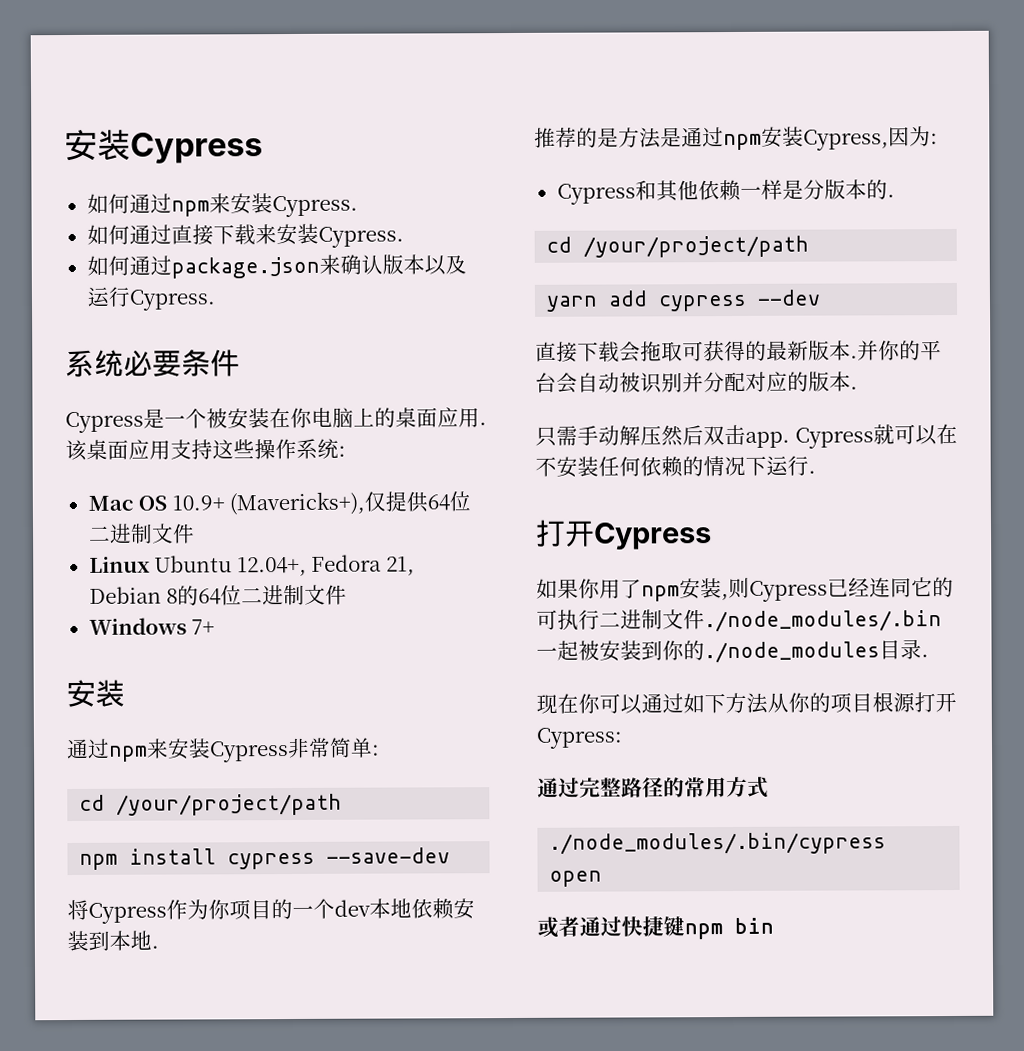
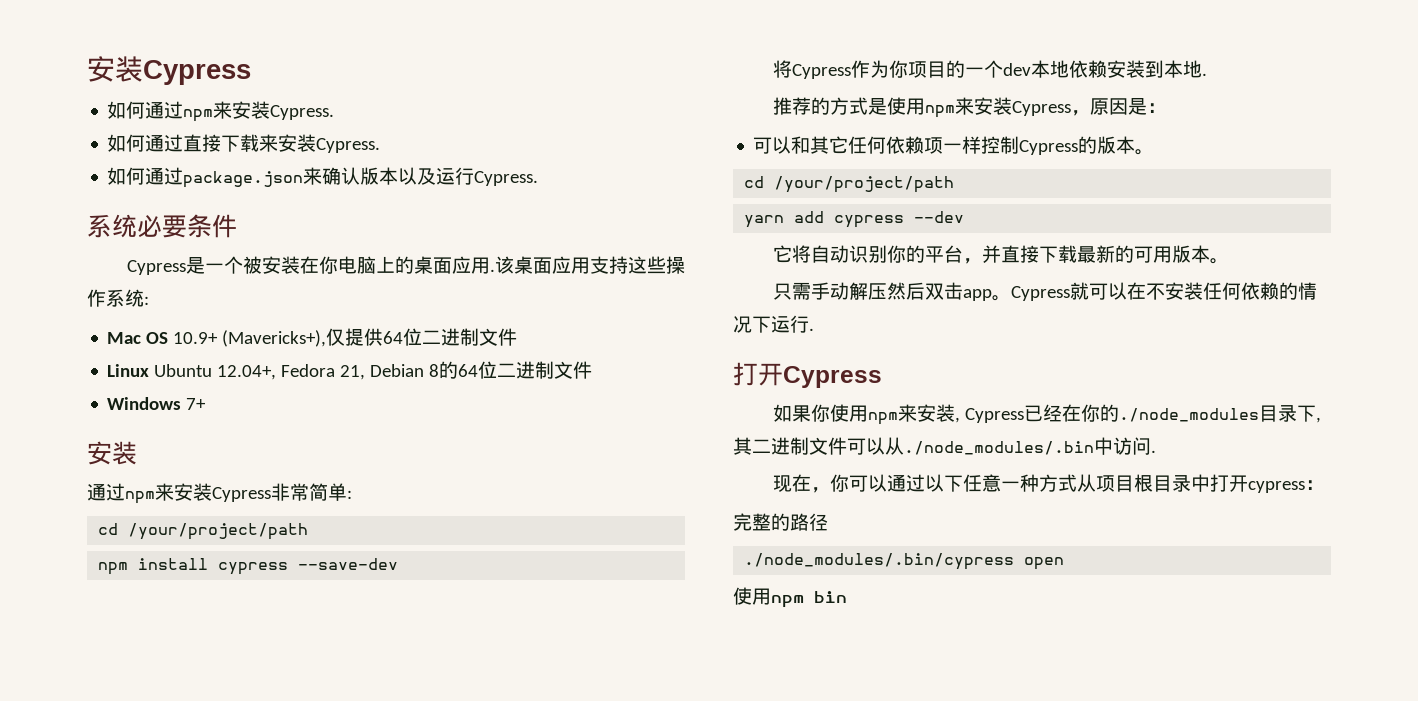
- 推荐的是方法是通过npm安装Cypress,因为:
- Cypress和其他依赖一样是分版本的.
+ 推荐的方式是使用npm来安装Cypress，原因是：
+ 可以和其它任何依赖项一样控制Cypress的版本。
- 直接下载会拖取可获得的最新版本.并你的平台会自动被识别并分配对应的版本.
+ 它将自动识别你的平台，并直接下载最新的可用版本。
- 只需手动解压然后双击app.
+ 只需手动解压然后双击app。
- 如果你用了npm安装,则Cypress已经连同它的可执行二进制文件./node_modules/.bin一起被安装到你的./node_modules目录.
+ 如果你使用npm来安装, Cypress已经在你的./node_modules目录下,其二进制文件可以从./node_modules/.bin中访问.
- 现在你可以通过如下方法从你的项目根源打开Cypress:
- 通过完整路径的常用方式
+ 现在，你可以通过以下任意一种方式从项目根目录中打开cypress：
+ 完整的路径
- 或者通过快捷键npm bin
+ 使用npm bin

